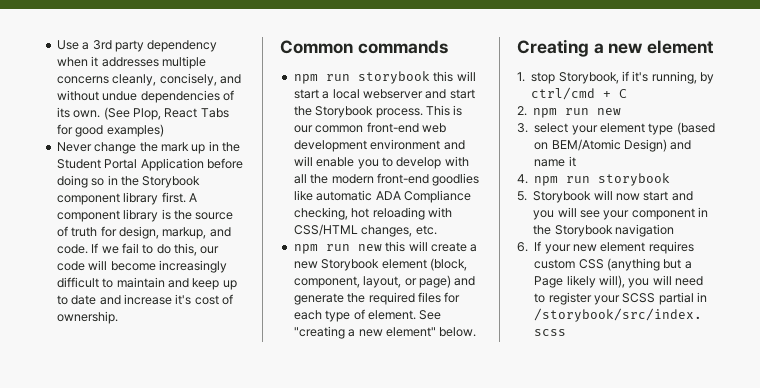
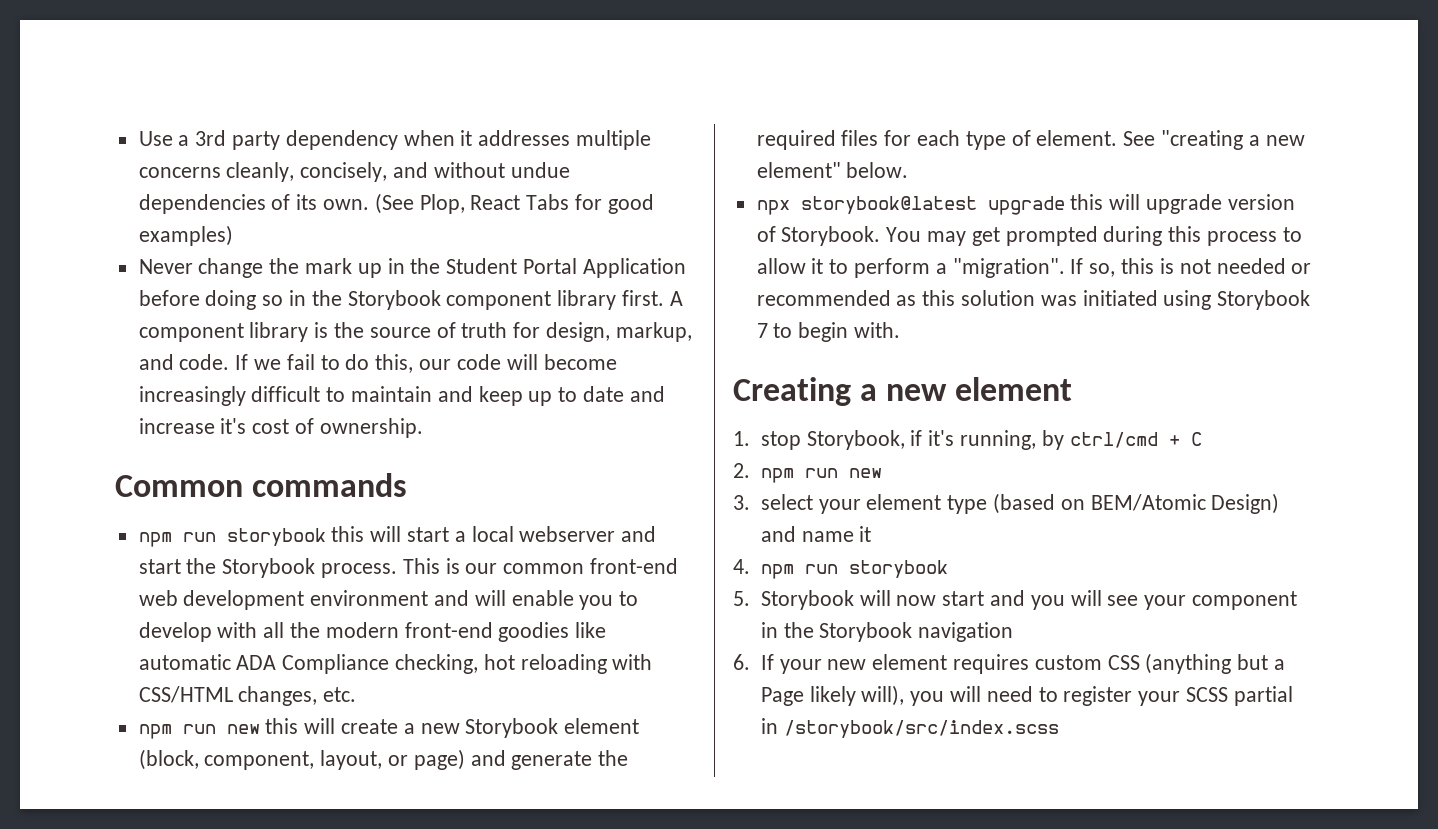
- This is our common front-end web development environment and will enable you to develop with all the modern front-end goodlies like automatic ADA Compliance checking, hot reloading with CSS/HTML changes, etc.
+ This is our common front-end web development environment and will enable you to develop with all the modern front-end goodies like automatic ADA Compliance checking, hot reloading with CSS/HTML changes, etc.
+ npx storybook@latest upgrade this will upgrade version of Storybook. You may get prompted during this process to allow it to perform a "migration". If so, this is not needed or recommended as this solution was initiated using Storybook 7 to begin with.

